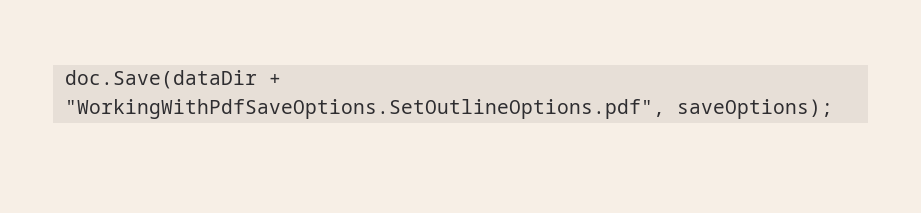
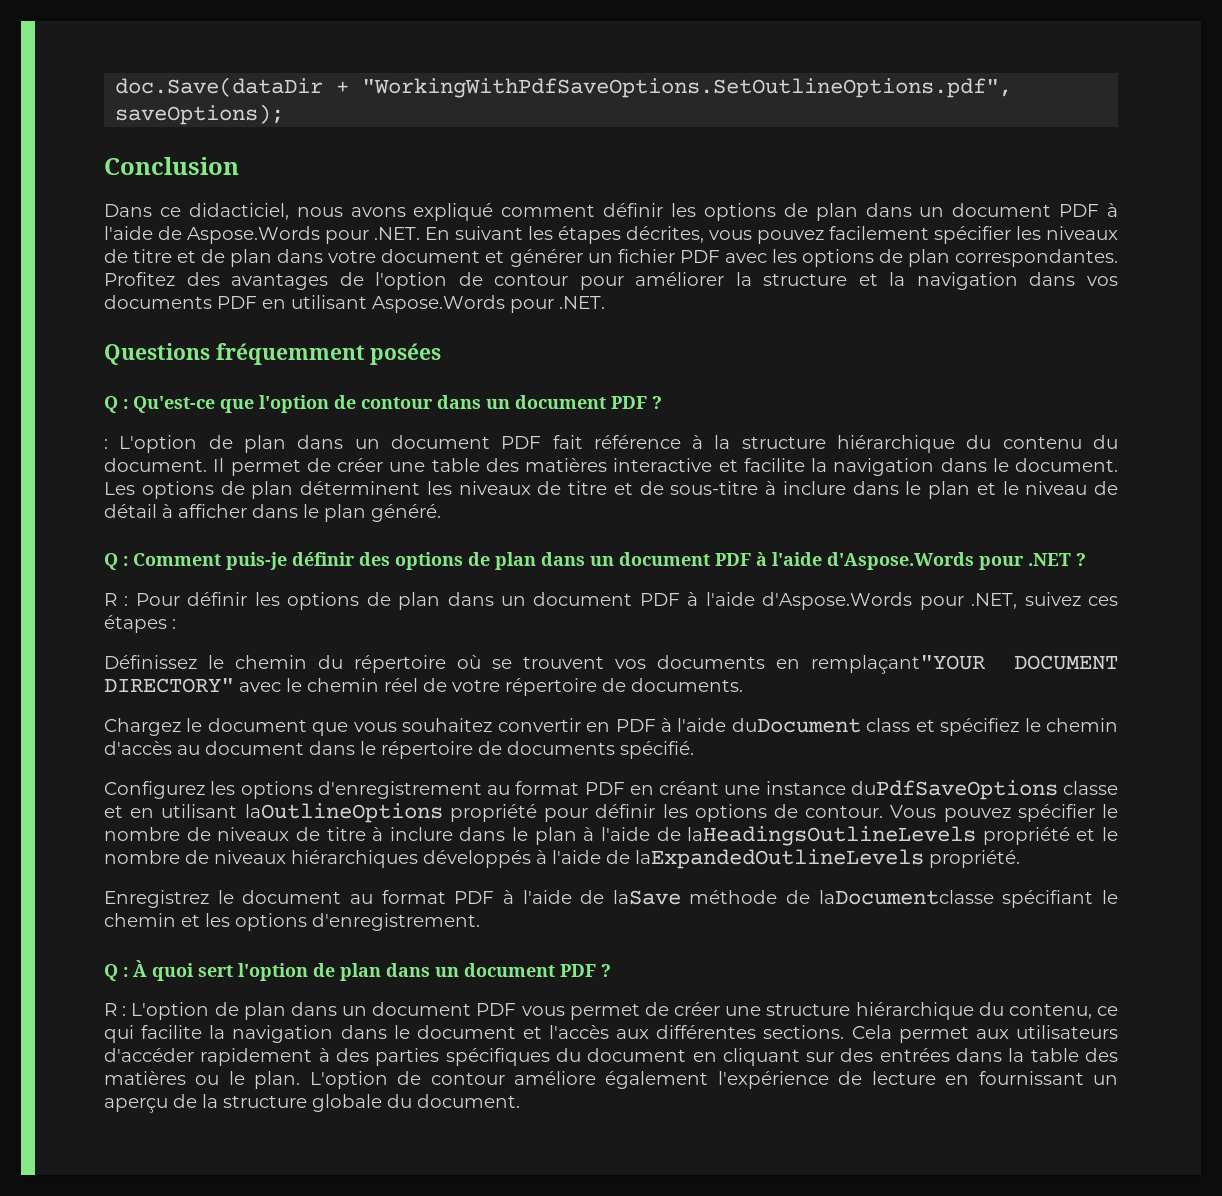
+ Conclusion
+ Dans ce didacticiel, nous avons expliqué comment définir les options de plan dans un document PDF à l'aide de Aspose.Words pour .NET. En suivant les étapes décrites, vous pouvez facilement spécifier les niveaux de titre et de plan dans votre document et générer un fichier PDF avec les options de plan correspondantes. Profitez des avantages de l'option de contour pour améliorer la structure et la navigation dans vos documents PDF en utilisant Aspose.Words pour .NET.
+ Questions fréquemment posées
+ Q : Qu'est-ce que l'option de contour dans un document PDF ?
+ : L'option de plan dans un document PDF fait référence à la structure hiérarchique du contenu du document. Il permet de créer une table des matières interactive et facilite la navigation dans le document. Les options de plan déterminent les niveaux de titre et de sous-titre à inclure dans le plan et le niveau de détail à afficher dans le plan généré.
+ Q : Comment puis-je définir des options de plan dans un document PDF à l'aide d'Aspose.Words pour .NET ?
+ R : Pour définir les options de plan dans un document PDF à l'aide d'Aspose.Words pour .NET, suivez ces étapes :
+ Définissez le chemin du répertoire où se trouvent vos documents en remplaçant"YOUR DOCUMENT DIRECTORY" avec le chemin réel de votre répertoire de documents.
+ Chargez le document que vous souhaitez convertir en PDF à l'aide duDocument class et spécifiez le chemin d'accès au document dans le répertoire de documents spécifié.
+ Configurez les options d'enregistrement au format PDF en créant une instance duPdfSaveOptions classe et en utilisant laOutlineOptions propriété pour définir les options de contour. Vous pouvez spécifier le nombre de niveaux de titre à inclure dans le plan à l'aide de laHeadingsOutlineLevels propriété et le nombre de niveaux hiérarchiques développés à l'aide de laExpandedOutlineLevels propriété.
+ Enregistrez le document au format PDF à l'aide de laSave méthode de laDocumentclasse spécifiant le chemin et les options d'enregistrement.
+ Q : À quoi sert l'option de plan dans un document PDF ?
+ R : L'option de plan dans un document PDF vous permet de créer une structure hiérarchique du contenu, ce qui facilite la navigation dans le document et l'accès aux différentes sections. Cela permet aux utilisateurs d'accéder rapidement à des parties spécifiques du document en cliquant sur des entrées dans la table des matières ou le plan. L'option de contour améliore également l'expérience de lecture en fournissant un aperçu de la structure globale du document.

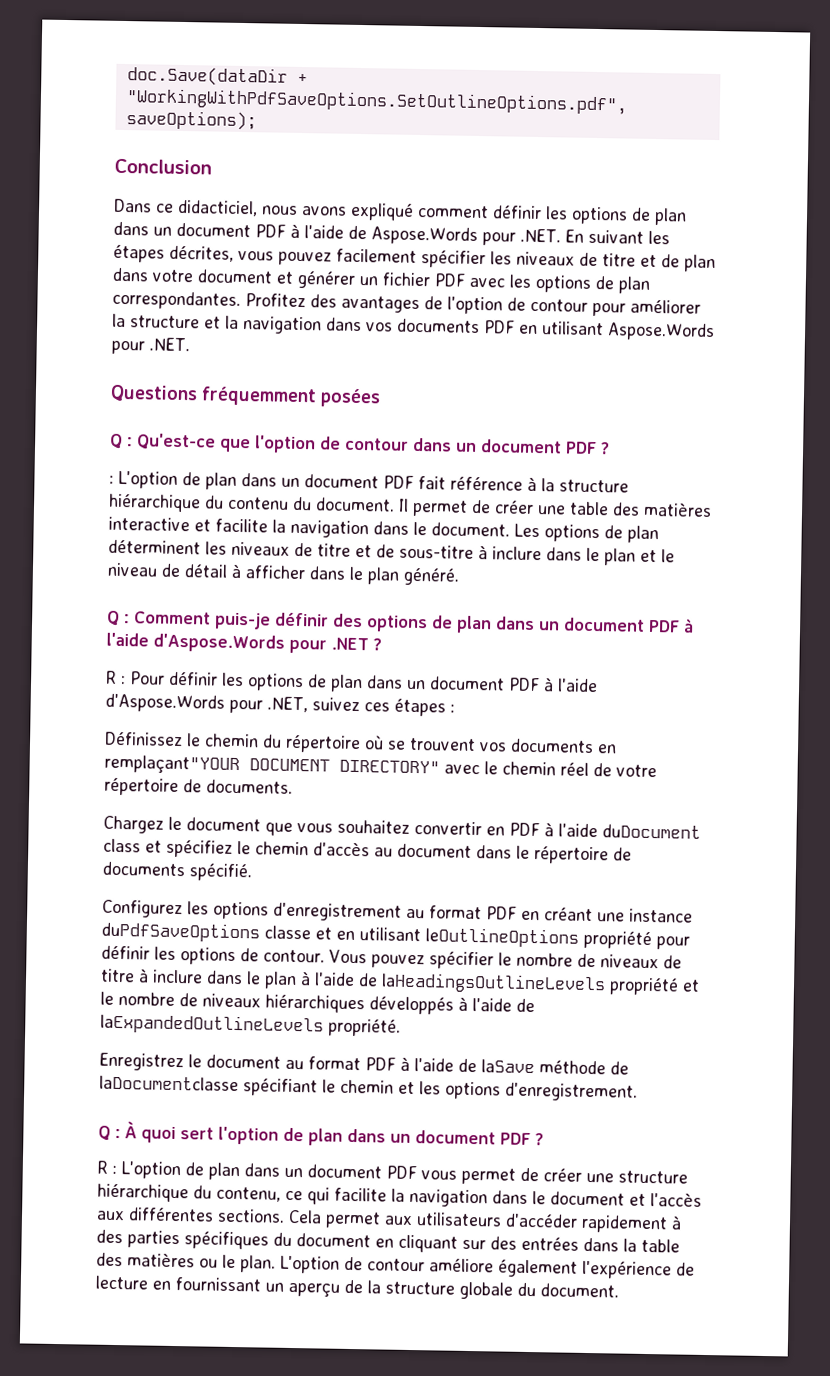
- Configurez les options d'enregistrement au format PDF en créant une instance duPdfSaveOptions classe et en utilisant laOutlineOptions propriété pour définir les options de contour.
+ Configurez les options d'enregistrement au format PDF en créant une instance duPdfSaveOptions classe et en utilisant leOutlineOptions propriété pour définir les options de contour.

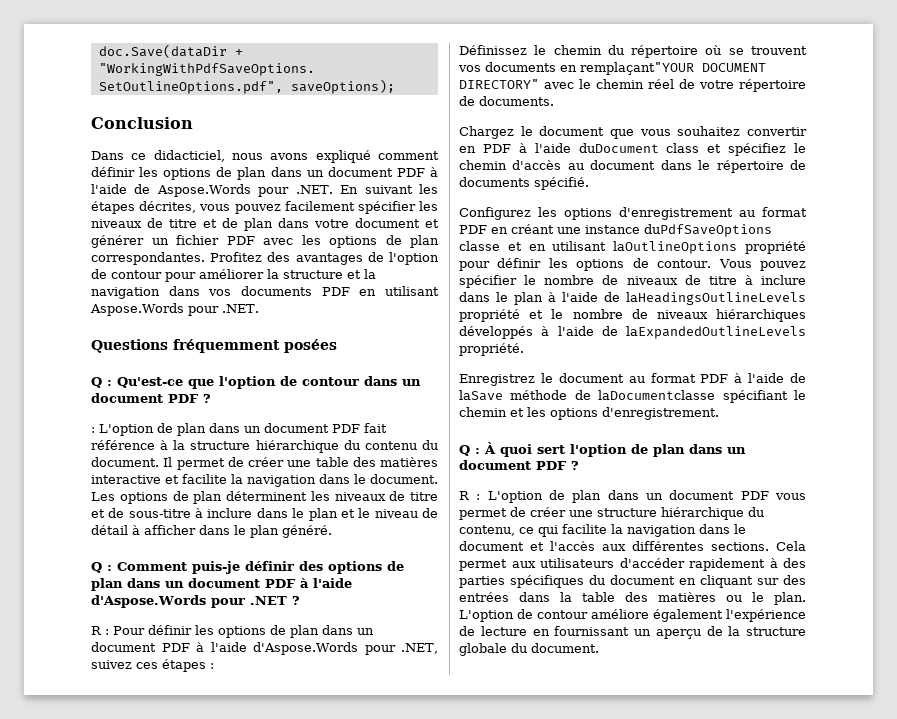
- Configurez les options d'enregistrement au format PDF en créant une instance duPdfSaveOptions classe et en utilisant leOutlineOptions propriété pour définir les options de contour.
+ Configurez les options d'enregistrement au format PDF en créant une instance duPdfSaveOptions classe et en utilisant laOutlineOptions propriété pour définir les options de contour.

